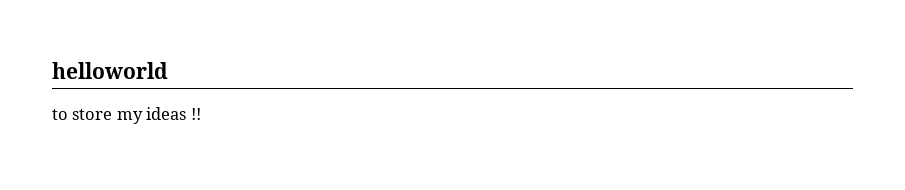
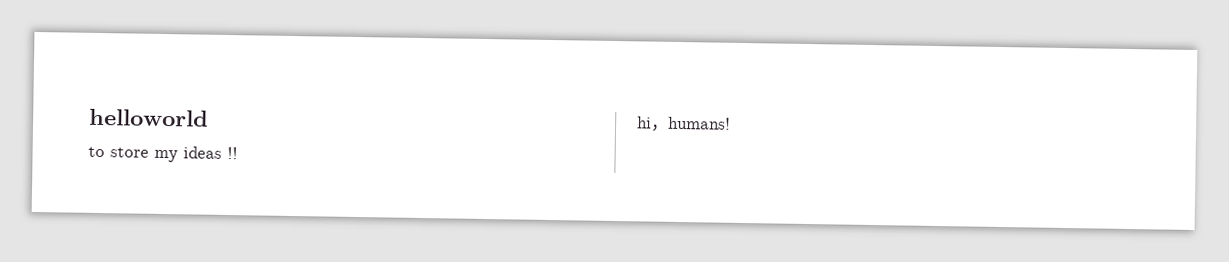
+ hi，humans!

